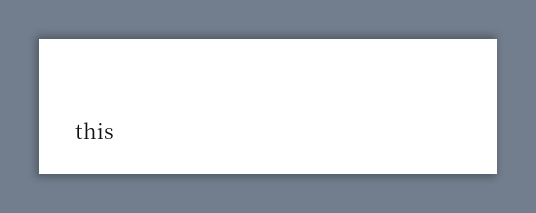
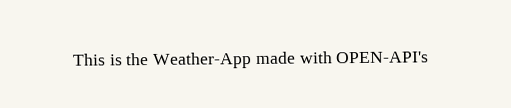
- this
+ This is the Weather-App made with OPEN-API's

